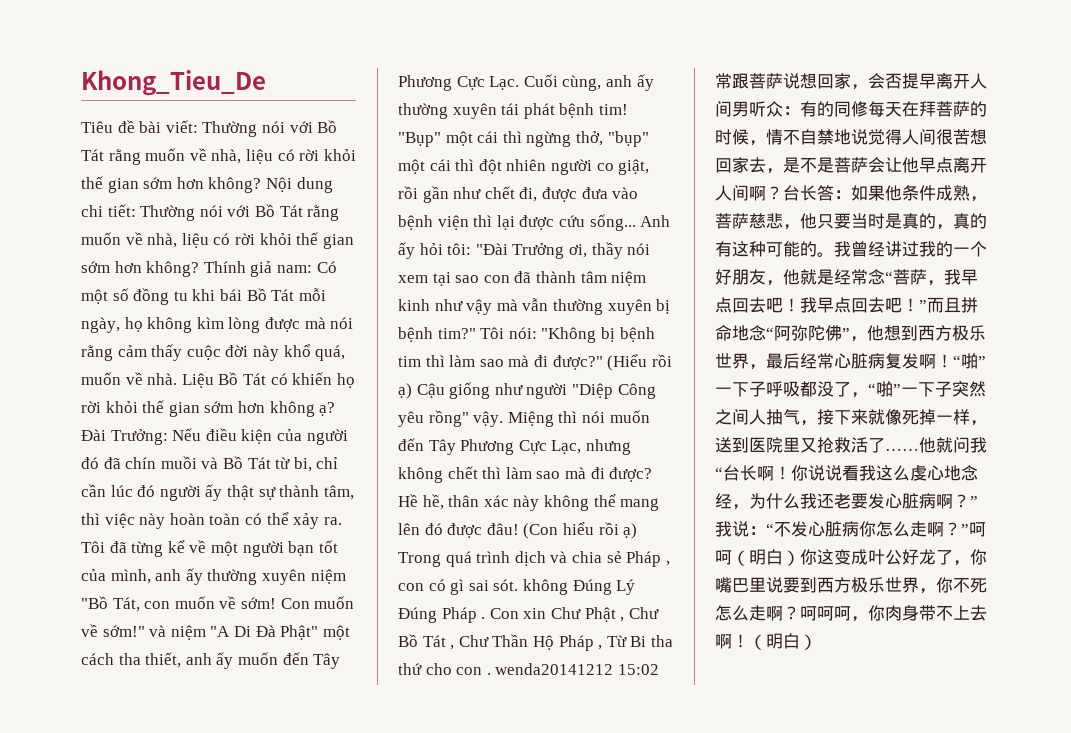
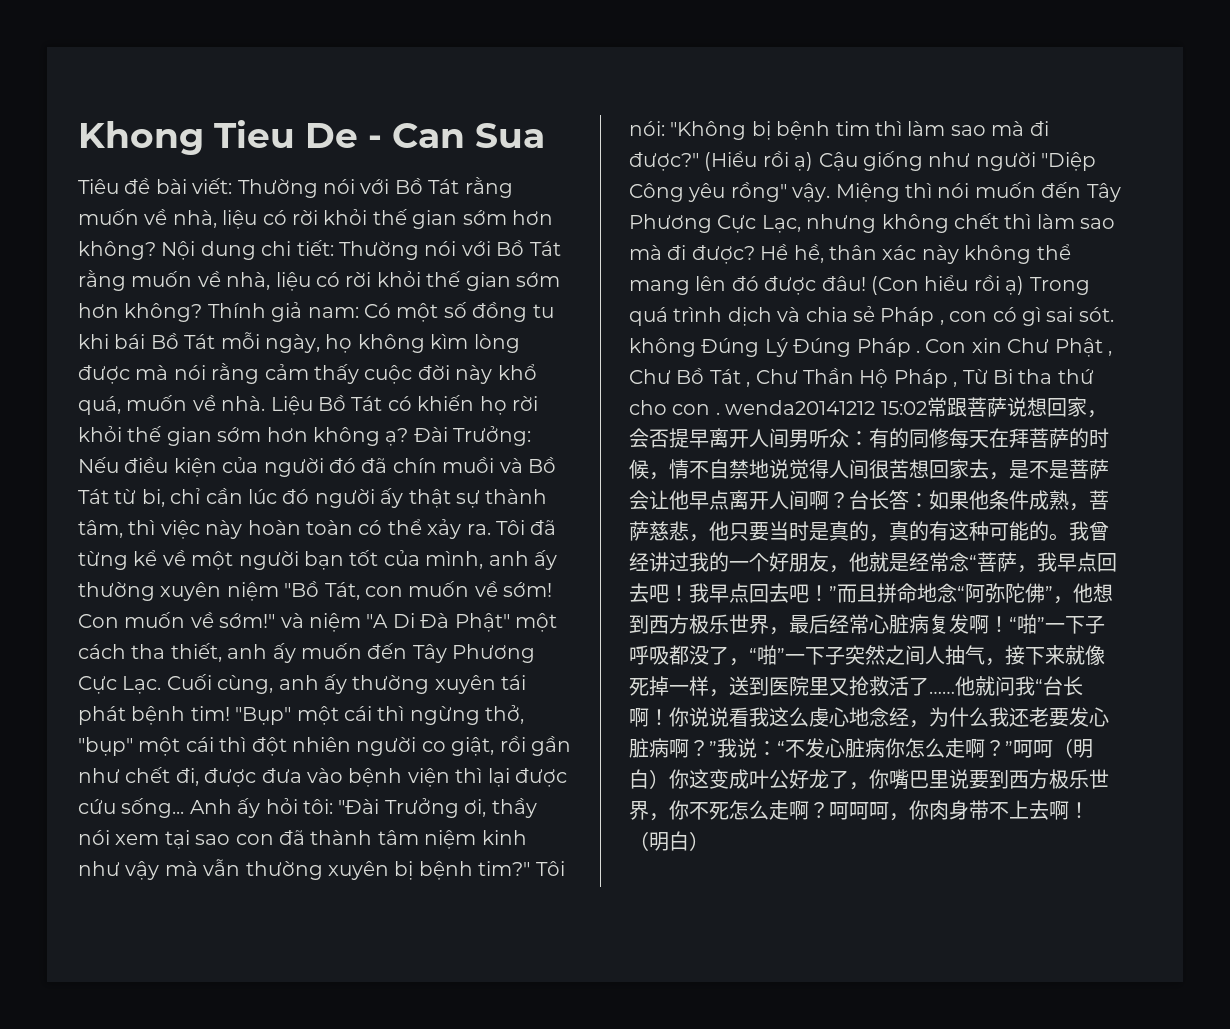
- Khong_Tieu_De
+ Khong Tieu De - Can Sua

